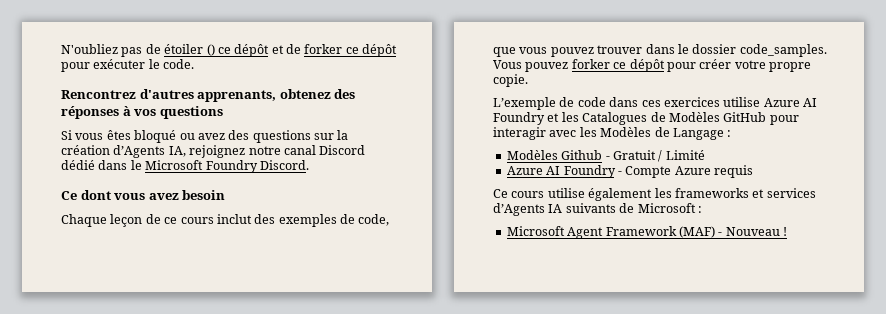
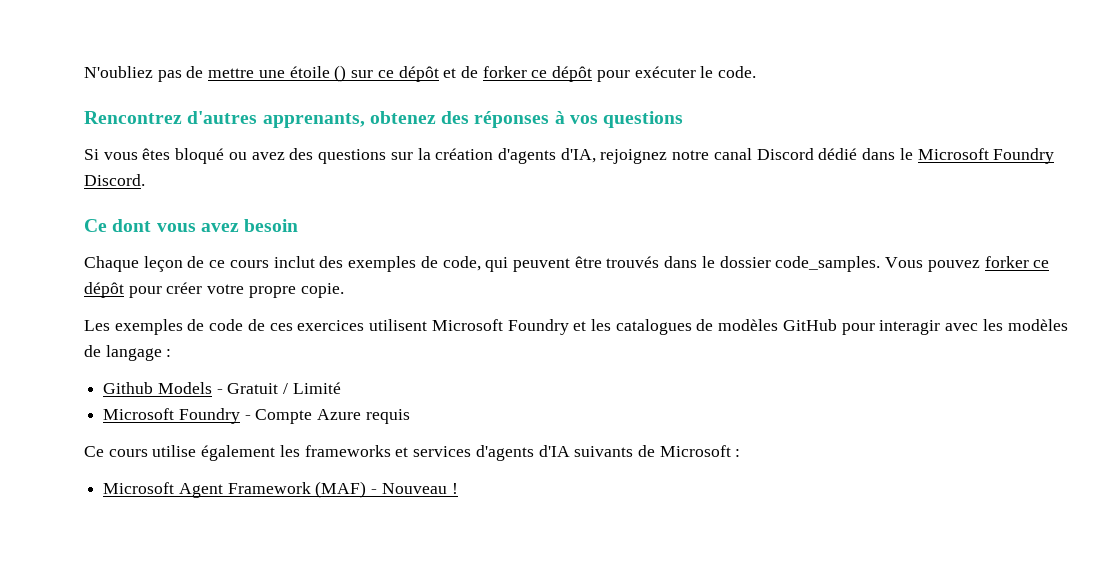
- N'oubliez pas de étoiler () ce dépôt et de forker ce dépôt pour exécuter le code.
+ N'oubliez pas de mettre une étoile () sur ce dépôt et de forker ce dépôt pour exécuter le code.
- Si vous êtes bloqué ou avez des questions sur la création d’Agents IA, rejoignez notre canal Discord dédié dans le Microsoft Foundry Discord.
+ Si vous êtes bloqué ou avez des questions sur la création d'agents d'IA, rejoignez notre canal Discord dédié dans le Microsoft Foundry Discord.
- Chaque leçon de ce cours inclut des exemples de code, que vous pouvez trouver dans le dossier code_samples.
+ Chaque leçon de ce cours inclut des exemples de code, qui peuvent être trouvés dans le dossier code_samples.
- L’exemple de code dans ces exercices utilise Azure AI Foundry et les Catalogues de Modèles GitHub pour interagir avec les Modèles de Langage :
- Modèles Github - Gratuit / Limité
+ Les exemples de code de ces exercices utilisent Microsoft Foundry et les catalogues de modèles GitHub pour interagir avec les modèles de langage :
+ Github Models - Gratuit / Limité
- Azure AI Foundry - Compte Azure requis
+ Microsoft Foundry - Compte Azure requis
- Ce cours utilise également les frameworks et services d’Agents IA suivants de Microsoft :
+ Ce cours utilise également les frameworks et services d'agents d'IA suivants de Microsoft :

